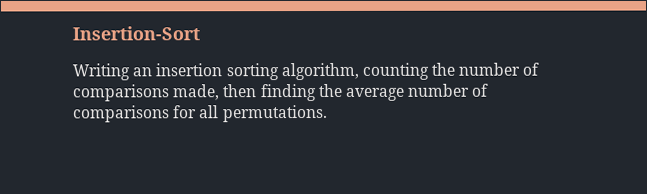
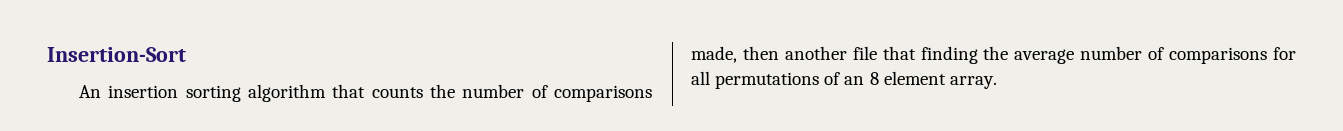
- Writing an insertion sorting algorithm, counting the number of comparisons made, then finding the average number of comparisons for all permutations.
+ An insertion sorting algorithm that counts the number of comparisons made, then another file that finding the average number of comparisons for all permutations of an 8 element array.

